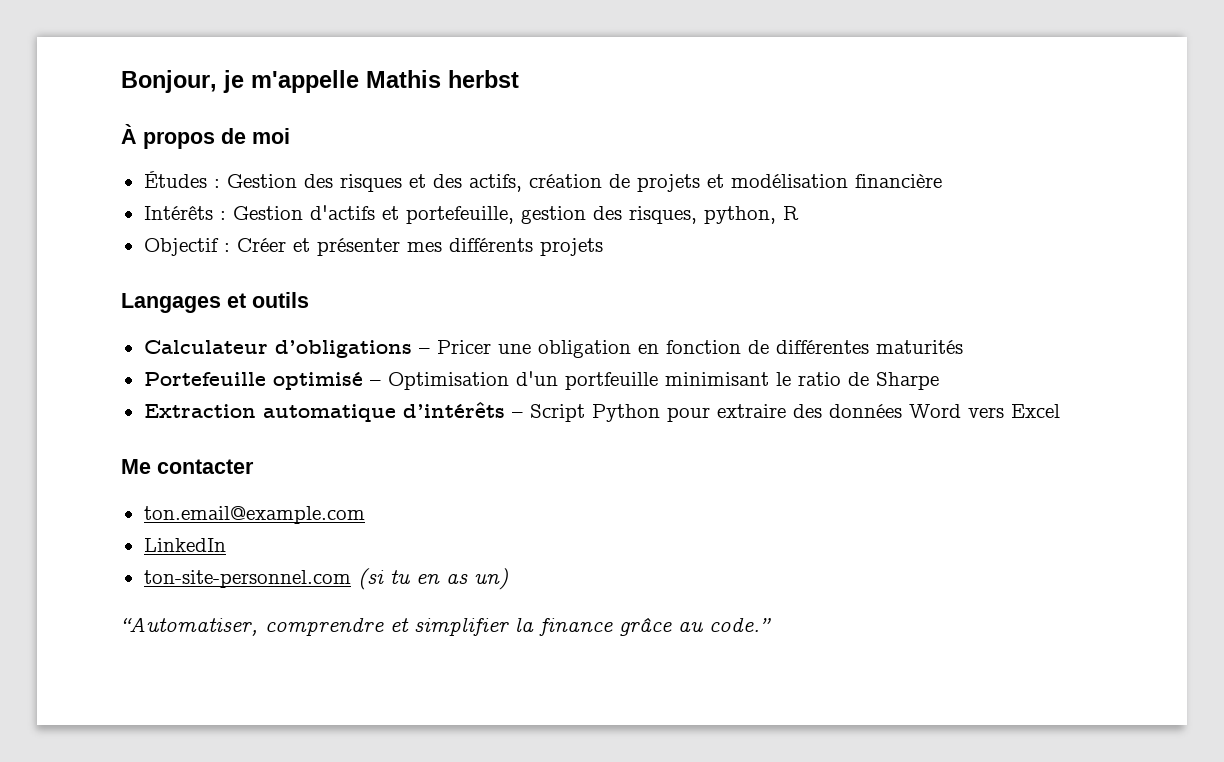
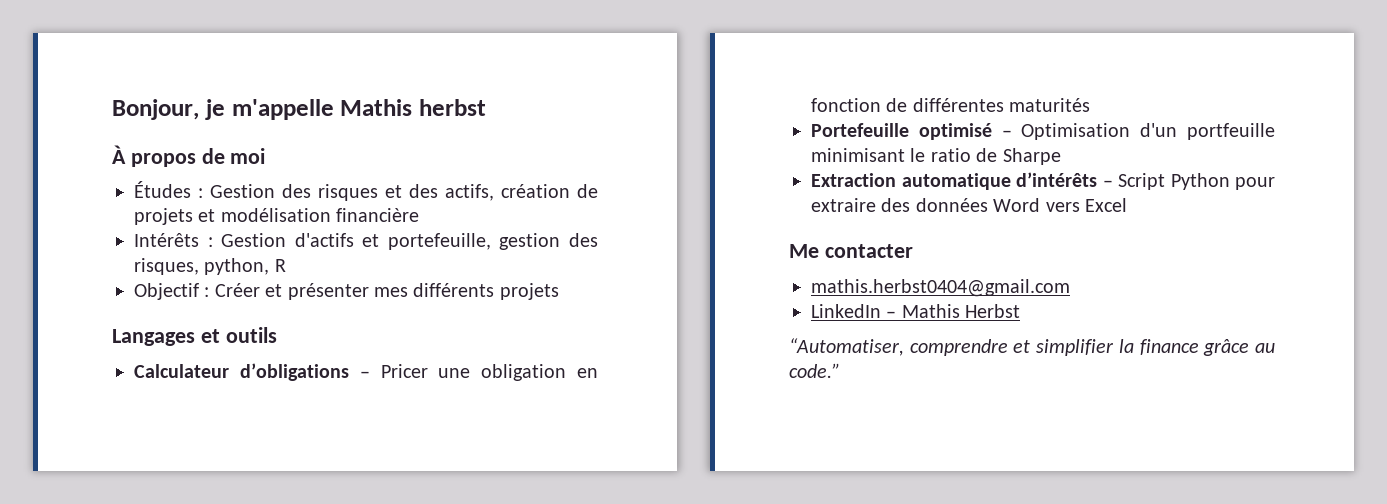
- ton.email@example.com
+ mathis.herbst0404@gmail.com
- LinkedIn
- ton-site-personnel.com (si tu en as un)
+ LinkedIn – Mathis Herbst

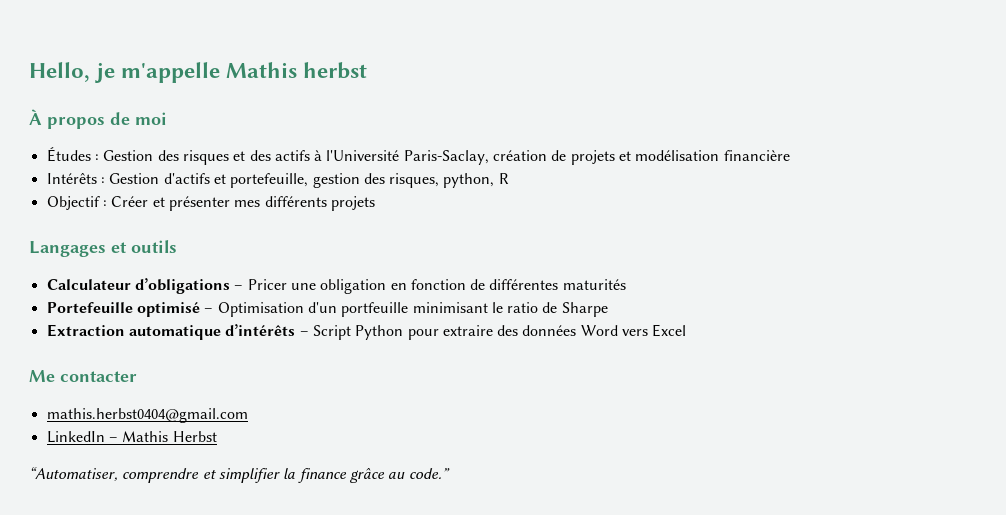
- Bonjour, je m'appelle Mathis herbst
+ Hello, je m'appelle Mathis herbst
- Études : Gestion des risques et des actifs, création de projets et modélisation financière
+ Études : Gestion des risques et des actifs à l'Université Paris-Saclay, création de projets et modélisation financière

